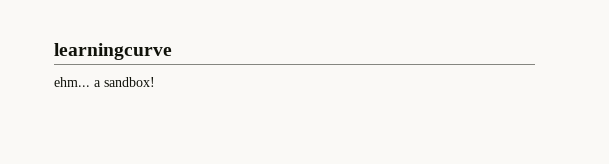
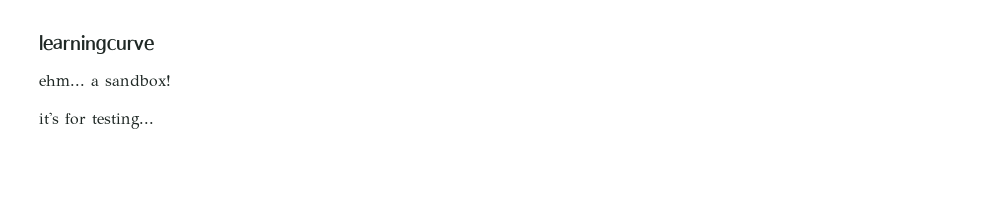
+ it's for testing...

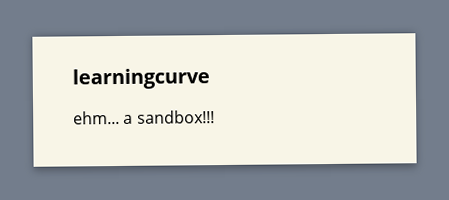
- ehm... a sandbox!
- it's for testing...
+ ehm... a sandbox!!!

